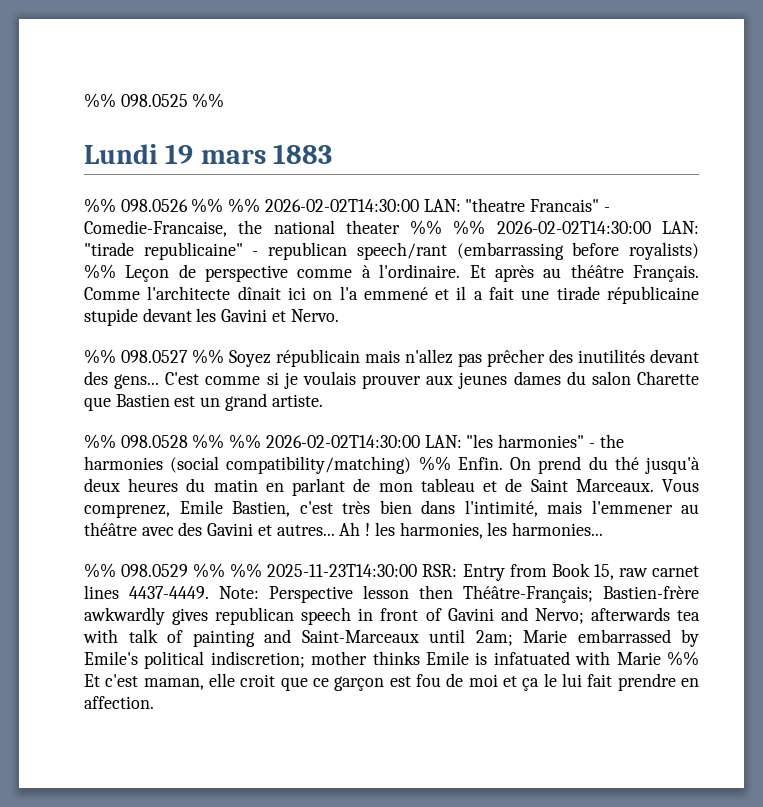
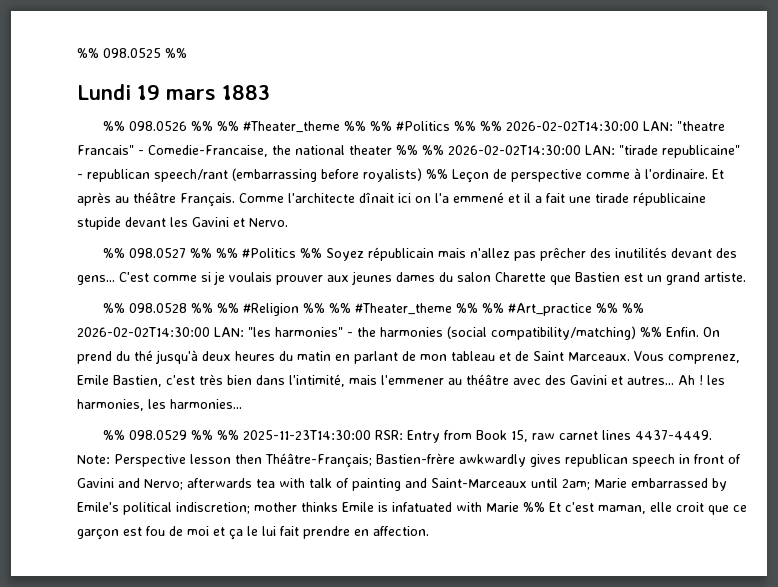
- %% 098.0526 %% %% 2026-02-02T14:30:00 LAN: "theatre Francais" - Comedie-Francaise, the national theater %% %% 2026-02-02T14:30:00 LAN: "tirade republicaine" - republican speech/rant (embarrassing before royalists) %% Leçon de perspective comme à l'ordinaire.
+ %% 098.0526 %% %% #Theater_theme %% %% #Politics %% %% 2026-02-02T14:30:00 LAN: "theatre Francais" - Comedie-Francaise, the national theater %% %% 2026-02-02T14:30:00 LAN: "tirade republicaine" - republican speech/rant (embarrassing before royalists) %% Leçon de perspective comme à l'ordinaire.
- %% 098.0527 %% Soyez républicain mais n'allez pas prêcher des inutilités devant des gens...
+ %% 098.0527 %% %% #Politics %% Soyez républicain mais n'allez pas prêcher des inutilités devant des gens...
- %% 098.0528 %% %% 2026-02-02T14:30:00 LAN: "les harmonies" - the harmonies (social compatibility/matching) %% Enfin.
+ %% 098.0528 %% %% #Religion %% %% #Theater_theme %% %% #Art_practice %% %% 2026-02-02T14:30:00 LAN: "les harmonies" - the harmonies (social compatibility/matching) %% Enfin.

